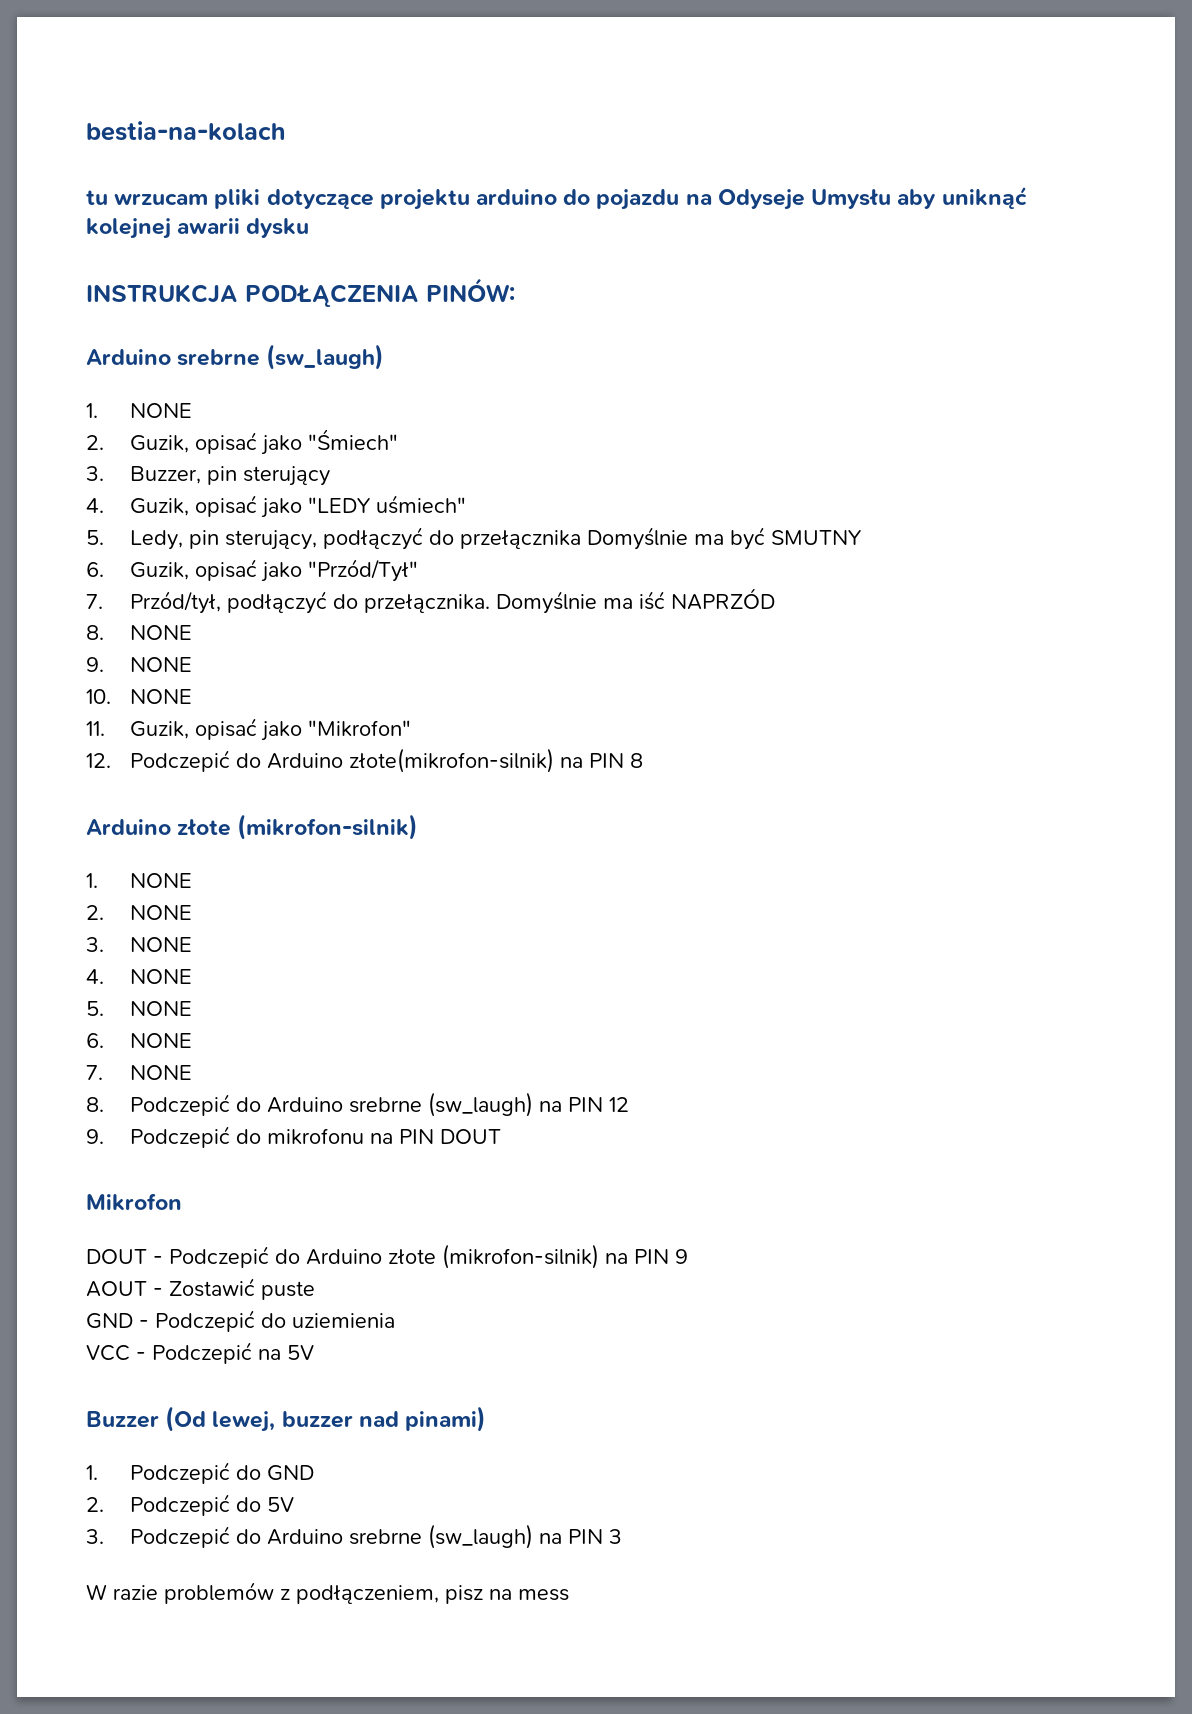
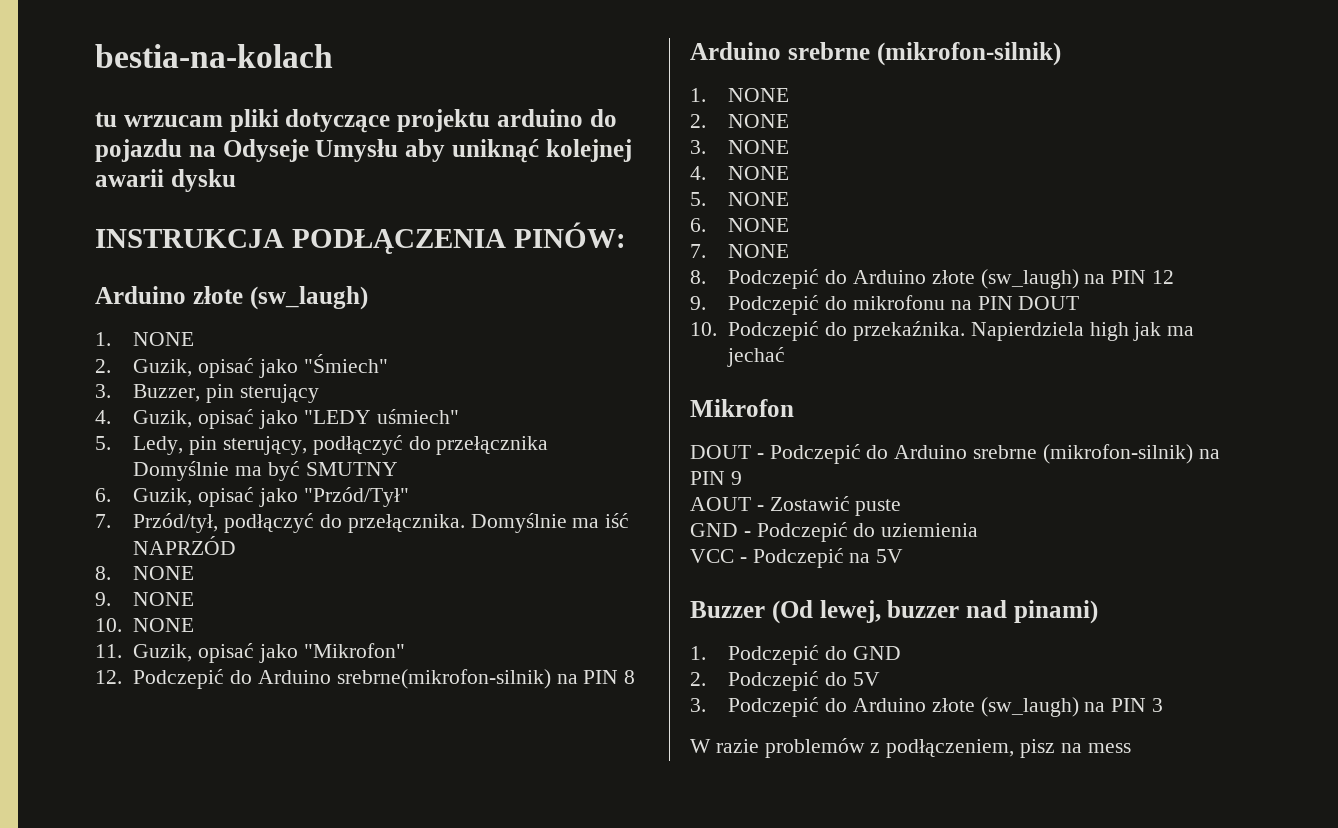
  INSTRUKCJA PODŁĄCZENIA PINÓW:
- Arduino srebrne (sw_laugh)
+ Arduino złote (sw_laugh)
- 12. Podczepić do Arduino złote(mikrofon-silnik) na PIN 8
- Arduino złote (mikrofon-silnik)
+ 12. Podczepić do Arduino srebrne(mikrofon-silnik) na PIN 8
+ Arduino srebrne (mikrofon-silnik)
- 8. Podczepić do Arduino srebrne (sw_laugh) na PIN 12
+ 8. Podczepić do Arduino złote (sw_laugh) na PIN 12
+ 10. Podczepić do przekaźnika. Napierdziela high jak ma jechać
- DOUT - Podczepić do Arduino złote (mikrofon-silnik) na PIN 9
+ DOUT - Podczepić do Arduino srebrne (mikrofon-silnik) na PIN 9
- 3. Podczepić do Arduino srebrne (sw_laugh) na PIN 3
+ 3. Podczepić do Arduino złote (sw_laugh) na PIN 3

